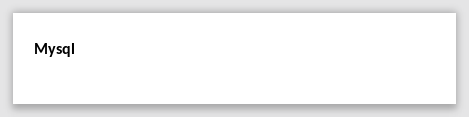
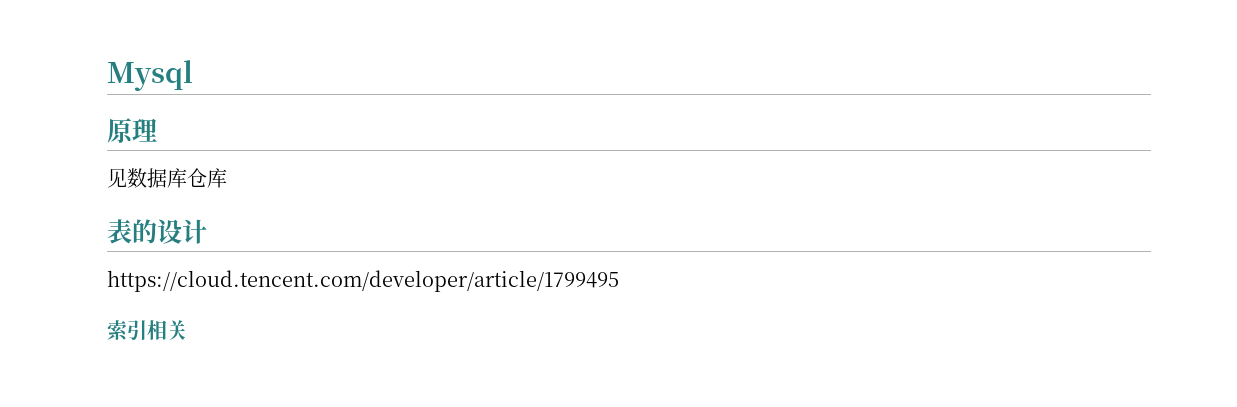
+ 原理
+ 见数据库仓库
+ 表的设计
+ https://cloud.tencent.com/developer/article/1799495
+ 索引相关

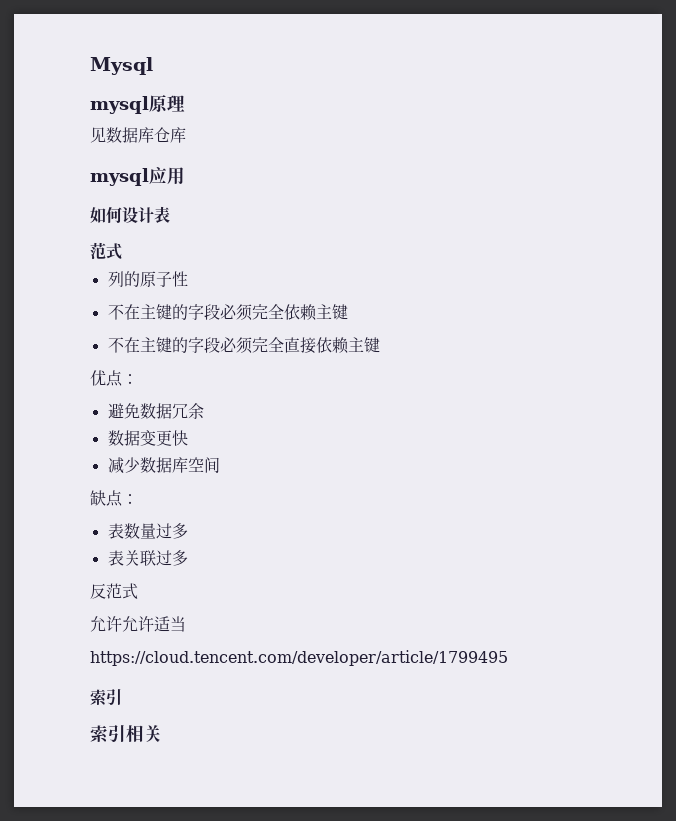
- 原理
+ mysql原理
- 表的设计
+ mysql应用
+ 如何设计表
+ 范式
+ 列的原子性
+ 不在主键的字段必须完全依赖主键
+ 不在主键的字段必须完全直接依赖主键
+ 优点：
+ 避免数据冗余
+ 数据变更快
+ 减少数据库空间
+ 缺点：
+ 表数量过多
+ 表关联过多
+ 反范式
+ 允许允许适当
  https://cloud.tencent.com/developer/article/1799495
+ 索引

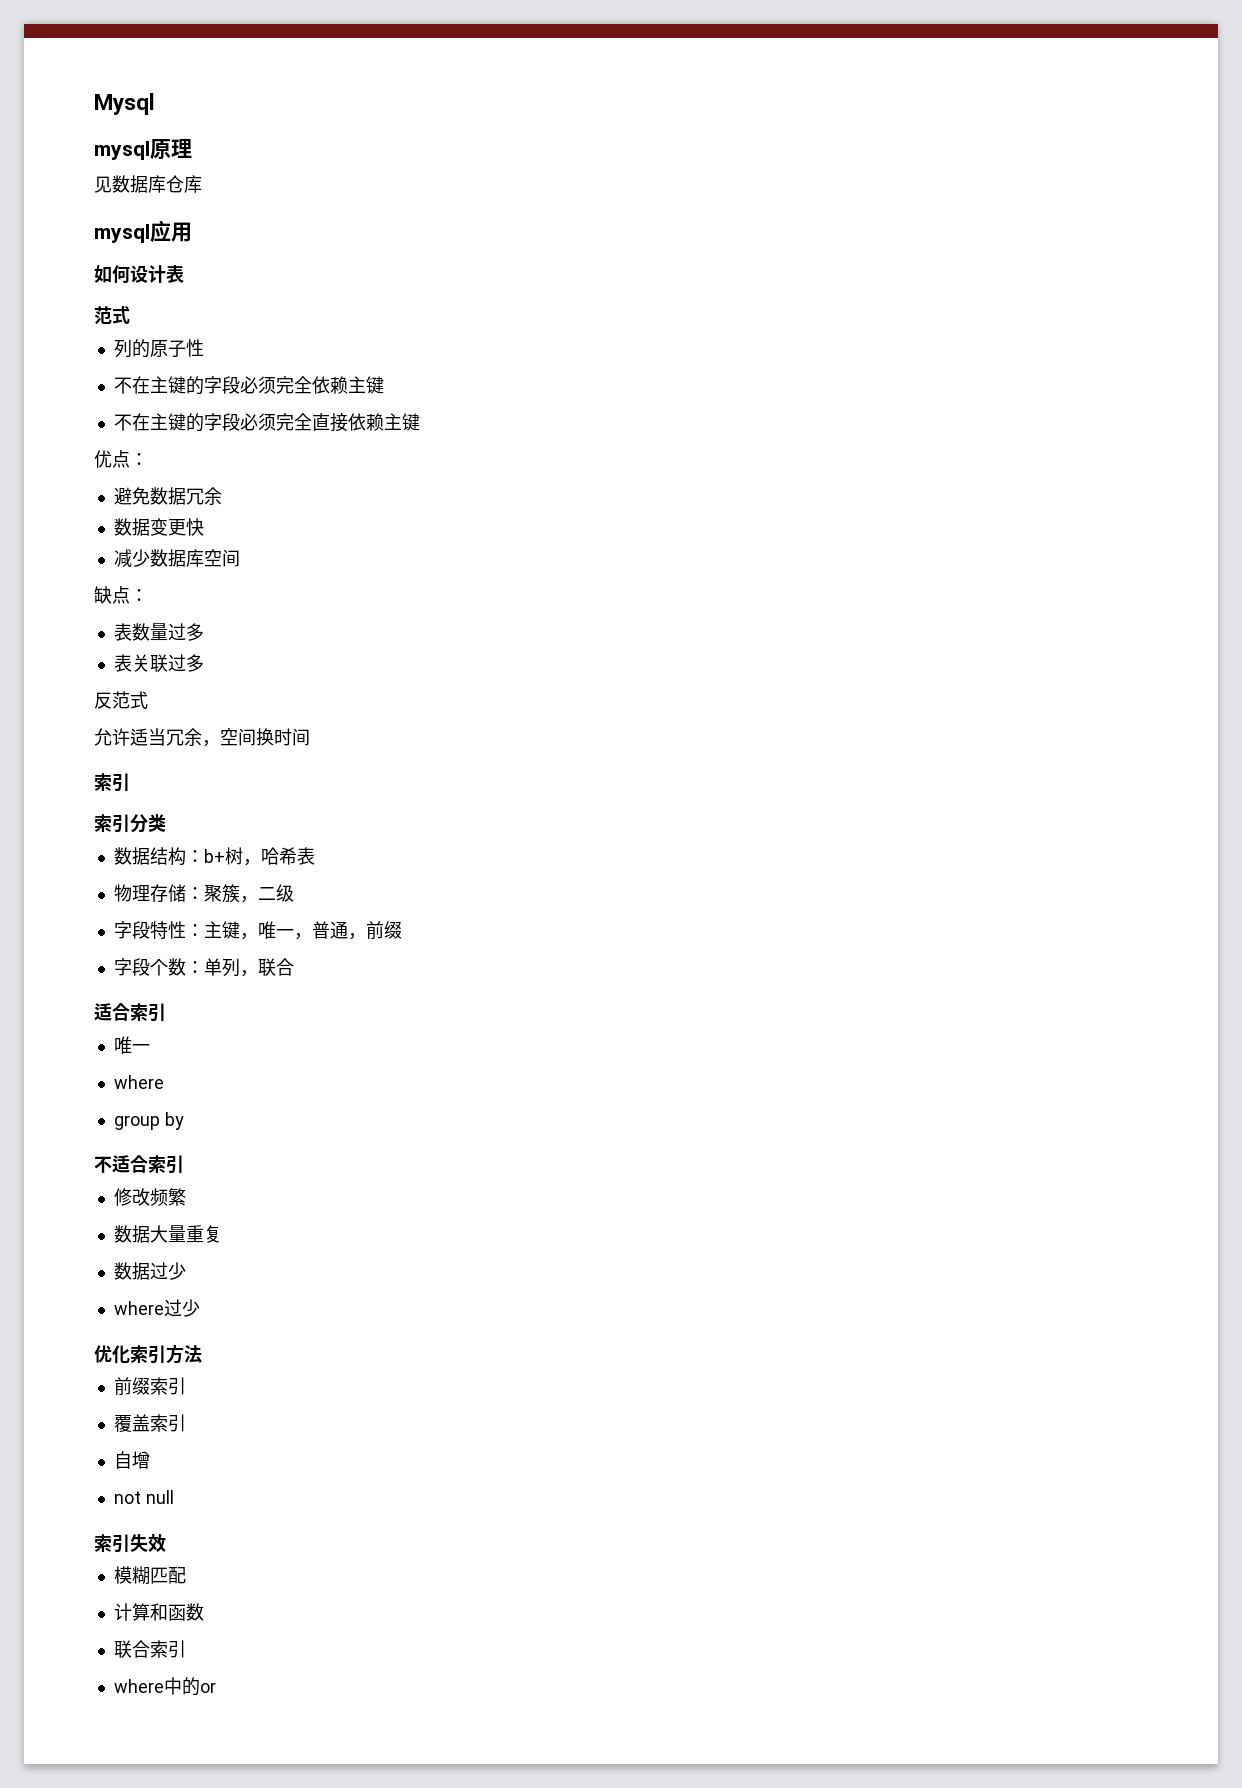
- 允许允许适当
- https://cloud.tencent.com/developer/article/1799495
+ 允许适当冗余，空间换时间
  索引
- 索引相关
+ 索引分类
+ 数据结构：b+树，哈希表
+ 物理存储：聚簇，二级
+ 字段特性：主键，唯一，普通，前缀
+ 字段个数：单列，联合
+ 适合索引
+ 唯一
+ where
+ group by
+ 不适合索引
+ 修改频繁
+ 数据大量重复
+ 数据过少
+ where过少
+ 优化索引方法
+ 前缀索引
+ 覆盖索引
+ 自增
+ not null
+ 索引失效
+ 模糊匹配
+ 计算和函数
+ 联合索引
+ where中的or

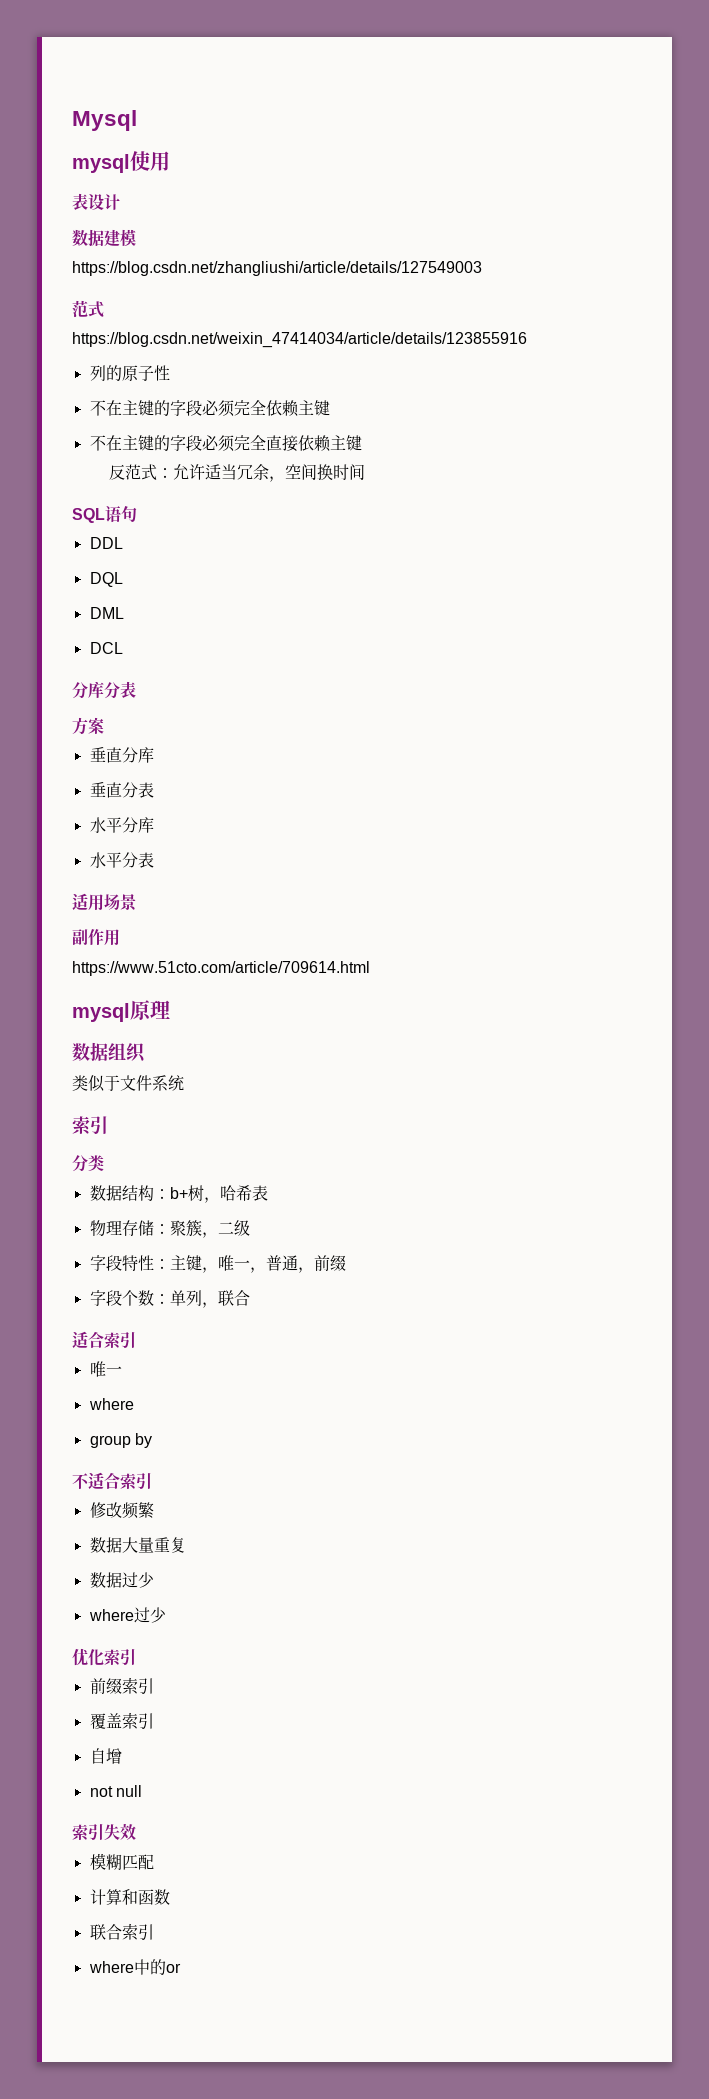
- mysql原理
- 见数据库仓库
- mysql应用
- 如何设计表
+ mysql使用
+ 表设计
+ 数据建模
+ https://blog.csdn.net/zhangliushi/article/details/127549003
  范式
+ https://blog.csdn.net/weixin_47414034/article/details/123855916
- 优点：
- 避免数据冗余
- 数据变更快
- 减少数据库空间
- 缺点：
- 表数量过多
- 表关联过多
- 反范式
- 允许适当冗余，空间换时间
+ 反范式：允许适当冗余，空间换时间
+ SQL语句
+ DDL
+ DQL
+ DML
+ DCL
+ 分库分表
+ 方案
+ 垂直分库
+ 垂直分表
+ 水平分库
+ 水平分表
+ 适用场景
+ 副作用
+ https://www.51cto.com/article/709614.html
+ mysql原理
+ 数据组织
+ 类似于文件系统
  索引
- 索引分类
+ 分类
- 优化索引方法
+ 优化索引

